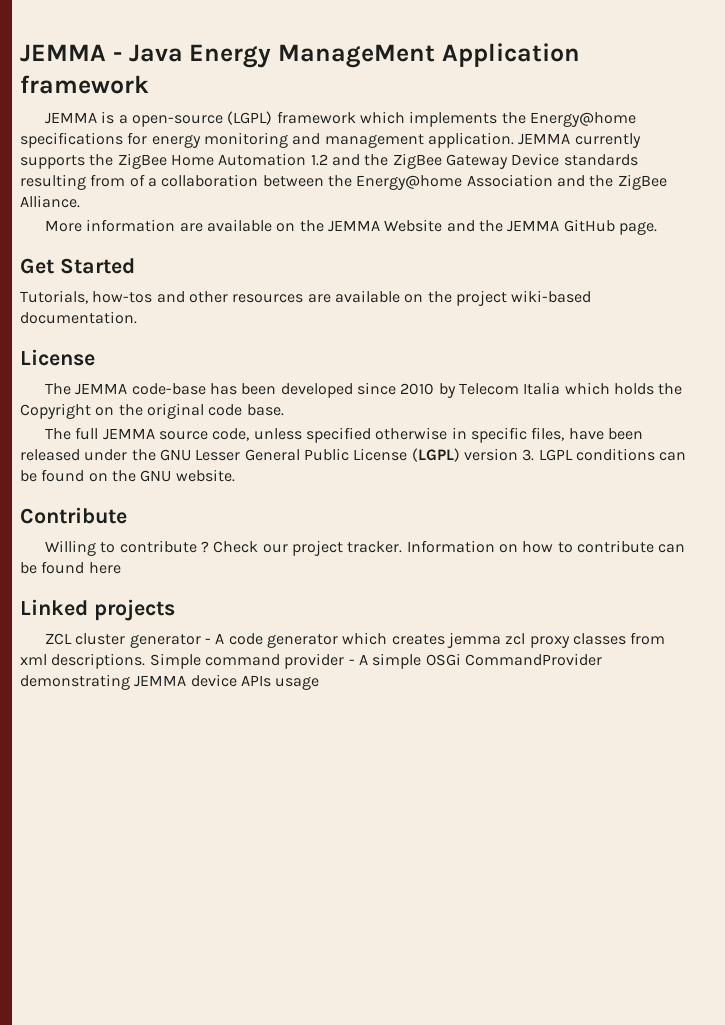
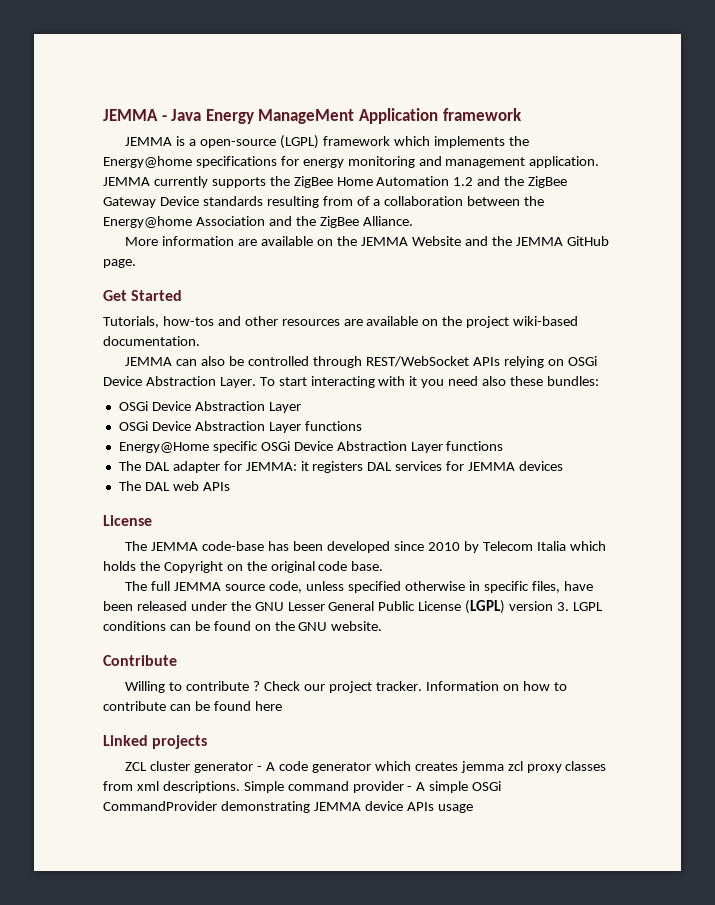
+ JEMMA can also be controlled through REST/WebSocket APIs relying on OSGi Device Abstraction Layer. To start interacting with it you need also these bundles:
+ OSGi Device Abstraction Layer
+ OSGi Device Abstraction Layer functions
+ Energy@Home specific OSGi Device Abstraction Layer functions
+ The DAL adapter for JEMMA: it registers DAL services for JEMMA devices
+ The DAL web APIs

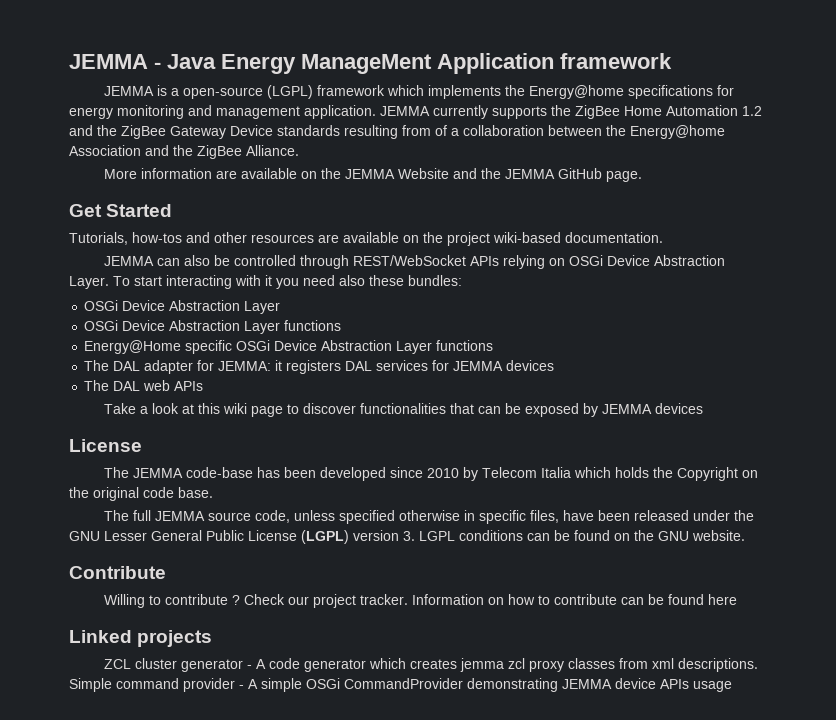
+ Take a look at this wiki page to discover functionalities that can be exposed by JEMMA devices

